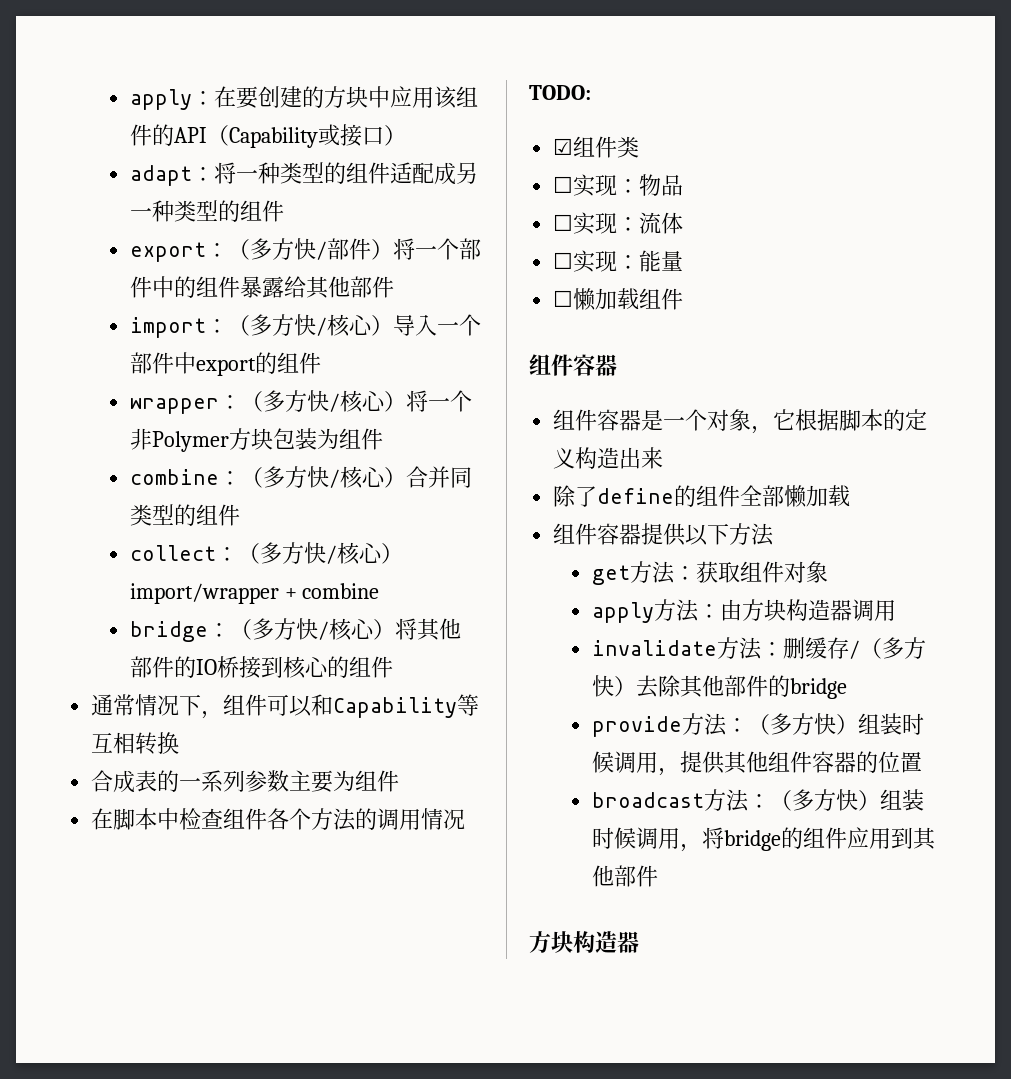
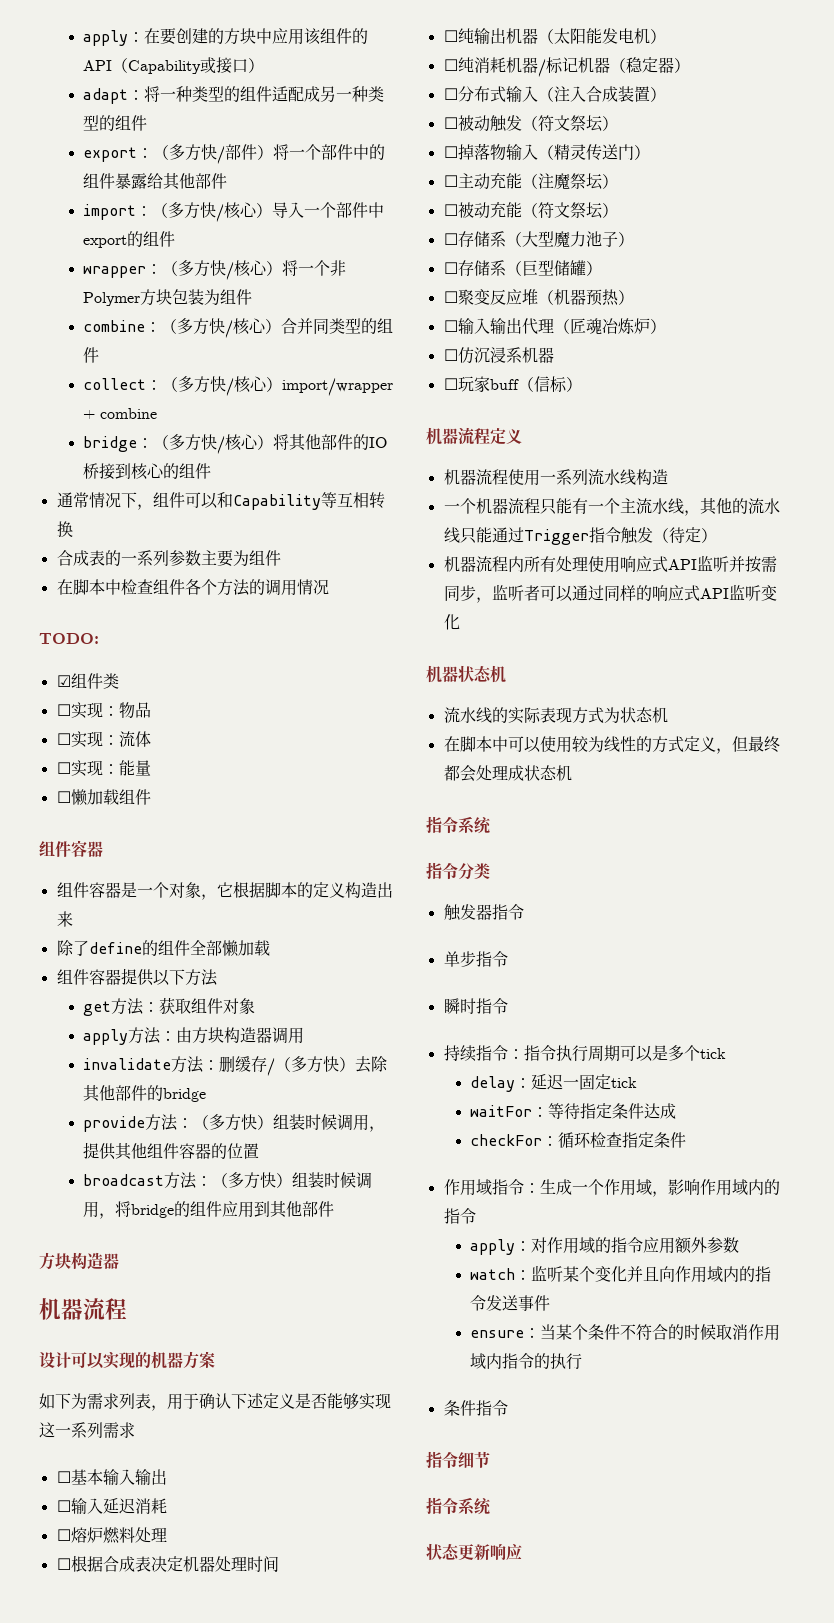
  broadcast方法：（多方快）组装时候调用，将bridge的组件应用到其他部件
  方块构造器
+ 机器流程
+ 设计可以实现的机器方案
+ 如下为需求列表，用于确认下述定义是否能够实现这一系列需求
+ ☐基本输入输出
+ ☐输入延迟消耗
+ ☐熔炉燃料处理
+ ☐根据合成表决定机器处理时间
+ ☐纯输出机器（太阳能发电机）
+ ☐纯消耗机器/标记机器（稳定器）
+ ☐分布式输入（注入合成装置）
+ ☐被动触发（符文祭坛）
+ ☐掉落物输入（精灵传送门）
+ ☐主动充能（注魔祭坛）
+ ☐被动充能（符文祭坛）
+ ☐存储系（大型魔力池子）
+ ☐存储系（巨型储罐）
+ ☐聚变反应堆（机器预热）
+ ☐输入输出代理（匠魂冶炼炉）
+ ☐仿沉浸系机器
+ ☐玩家buff（信标）
+ 机器流程定义
+ 机器流程使用一系列流水线构造
+ 一个机器流程只能有一个主流水线，其他的流水线只能通过Trigger指令触发（待定）
+ 机器流程内所有处理使用响应式API监听并按需同步，监听者可以通过同样的响应式API监听变化
+ 机器状态机
+ 流水线的实际表现方式为状态机
+ 在脚本中可以使用较为线性的方式定义，但最终都会处理成状态机
+ 指令系统
+ 指令分类
+ 触发器指令
+ 单步指令
+ 瞬时指令
+ 持续指令：指令执行周期可以是多个tick
+ delay：延迟一固定tick
+ waitFor：等待指定条件达成
+ checkFor：循环检查指定条件
+ 作用域指令：生成一个作用域，影响作用域内的指令
+ apply：对作用域的指令应用额外参数
+ watch：监听某个变化并且向作用域内的指令发送事件
+ ensure：当某个条件不符合的时候取消作用域内指令的执行
+ 条件指令
+ 指令细节
+ 指令系统
+ 状态更新响应

